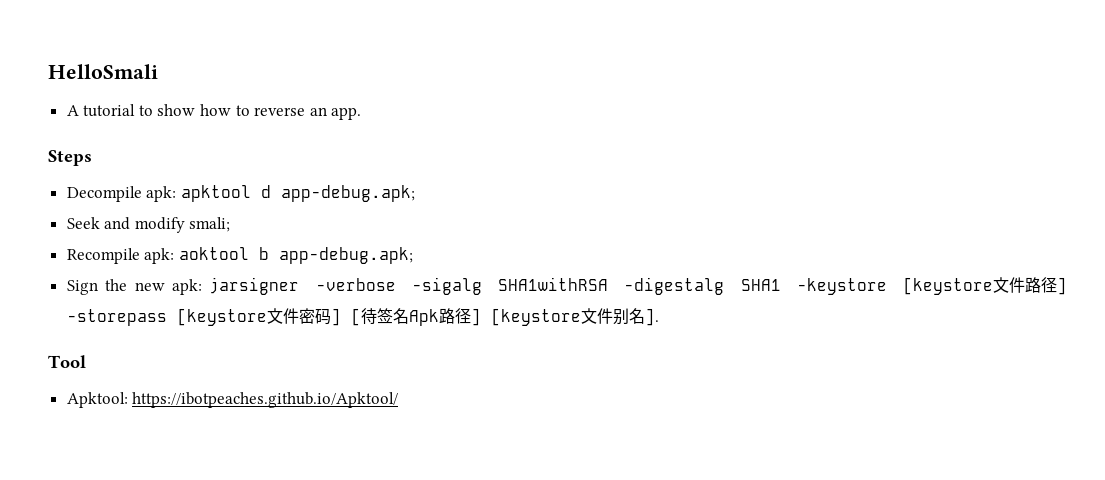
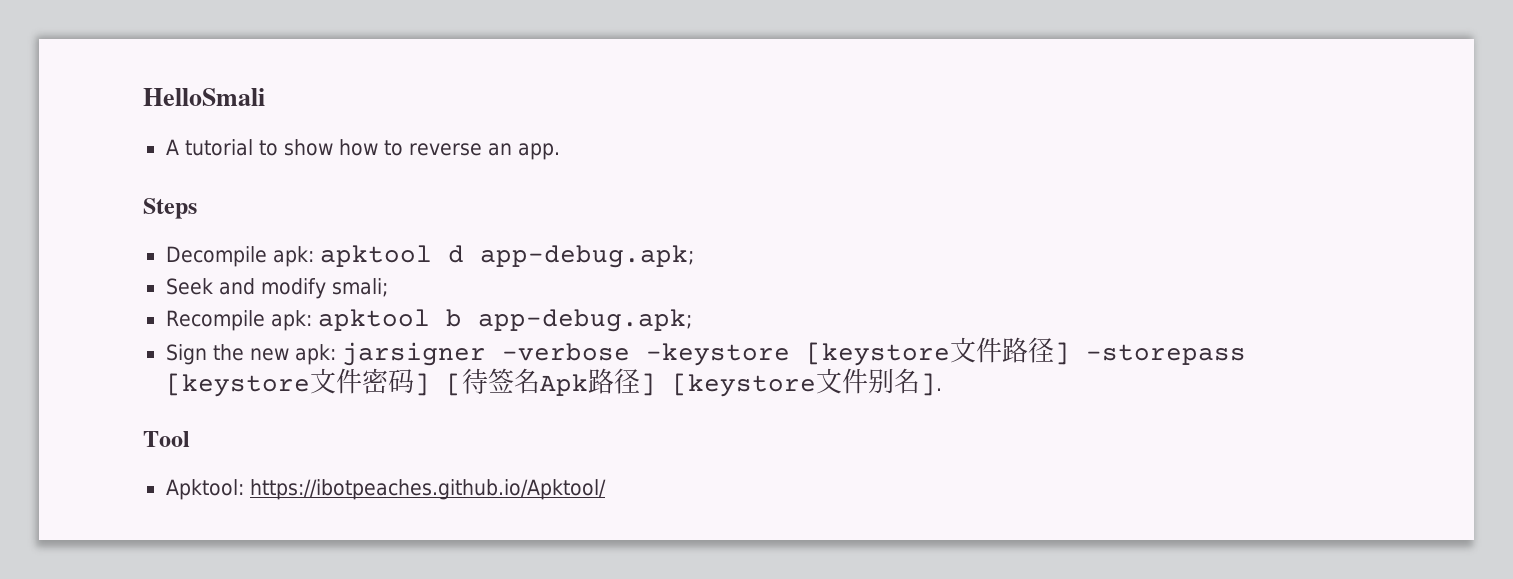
- Recompile apk: aoktool b app-debug.apk;
+ Recompile apk: apktool b app-debug.apk;
- Sign the new apk: jarsigner -verbose -sigalg SHA1withRSA -digestalg SHA1 -keystore [keystore文件路径] -storepass [keystore文件密码] [待签名Apk路径] [keystore文件别名].
+ Sign the new apk: jarsigner -verbose -keystore [keystore文件路径] -storepass [keystore文件密码] [待签名Apk路径] [keystore文件别名].

